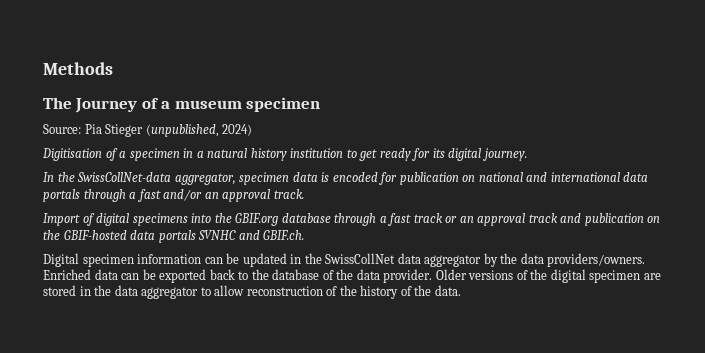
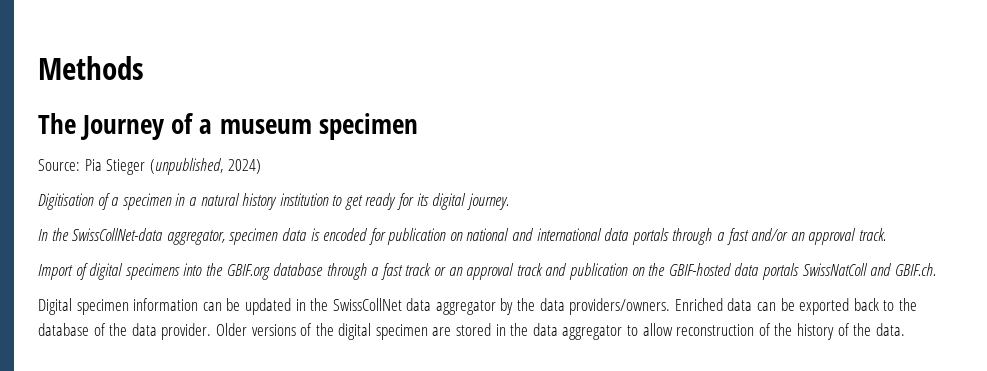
- Import of digital specimens into the GBIF.org database through a fast track or an approval track and publication on the GBIF-hosted data portals SVNHC and GBIF.ch.
+ Import of digital specimens into the GBIF.org database through a fast track or an approval track and publication on the GBIF-hosted data portals SwissNatColl and GBIF.ch.

